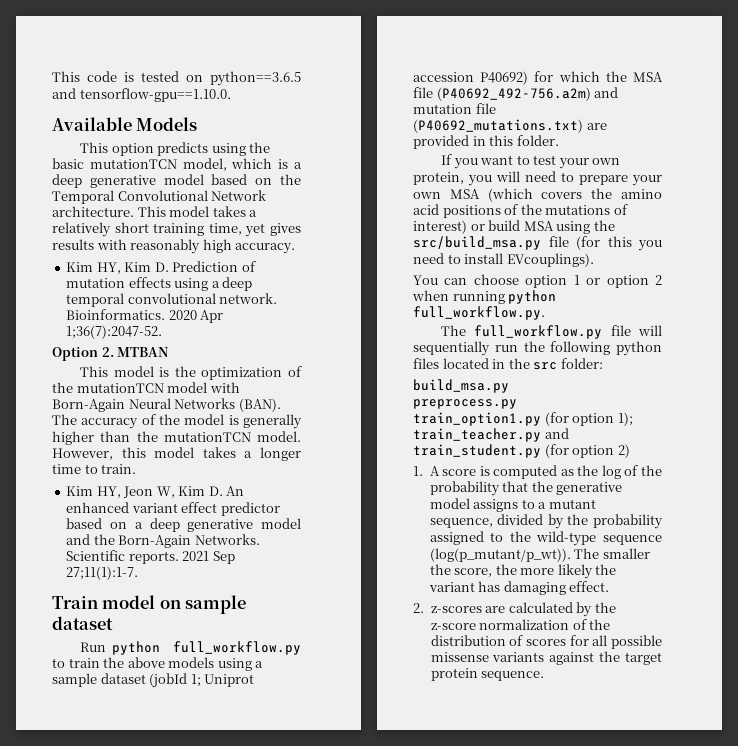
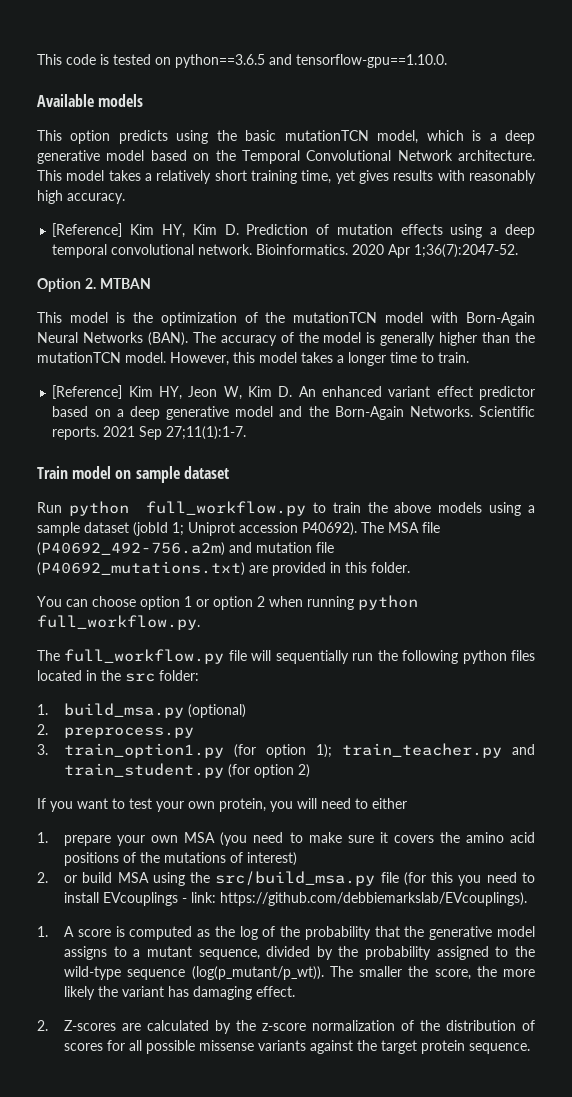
- Available Models
+ Available models
- Kim HY, Kim D. Prediction of mutation effects using a deep temporal convolutional network.
+ [Reference] Kim HY, Kim D. Prediction of mutation effects using a deep temporal convolutional network.
- Kim HY, Jeon W, Kim D. An enhanced variant effect predictor based on a deep generative model and the Born-Again Networks.
+ [Reference] Kim HY, Jeon W, Kim D. An enhanced variant effect predictor based on a deep generative model and the Born-Again Networks.
- Run python full_workflow.py to train the above models using a sample dataset (jobId 1; Uniprot accession P40692) for which the MSA file (P40692_492-756.a2m) and mutation file (P40692_mutations.txt) are provided in this folder.
+ Run python full_workflow.py to train the above models using a sample dataset (jobId 1; Uniprot accession P40692). The MSA file (P40692_492-756.a2m) and mutation file (P40692_mutations.txt) are provided in this folder.
- If you want to test your own protein, you will need to prepare your own MSA (which covers the amino acid positions of the mutations of interest) or build MSA using the src/build_msa.py file (for this you need to install EVcouplings).
- build_msa.py
- preprocess.py
+ 1. build_msa.py (optional)
+ 2. preprocess.py
- train_option1.py (for option 1); train_teacher.py and train_student.py (for option 2)
+ 3. train_option1.py (for option 1); train_teacher.py and train_student.py (for option 2)
+ If you want to test your own protein, you will need to either
+ 1. prepare your own MSA (you need to make sure it covers the amino acid positions of the mutations of interest)
+ 2. or build MSA using the src/build_msa.py file (for this you need to install EVcouplings - link: https://github.com/debbiemarkslab/EVcouplings).
- 2. z-scores are calculated by the z-score normalization of the distribution of scores for all possible missense variants against the target protein sequence.
+ 2. Z-scores are calculated by the z-score normalization of the distribution of scores for all possible missense variants against the target protein sequence.

